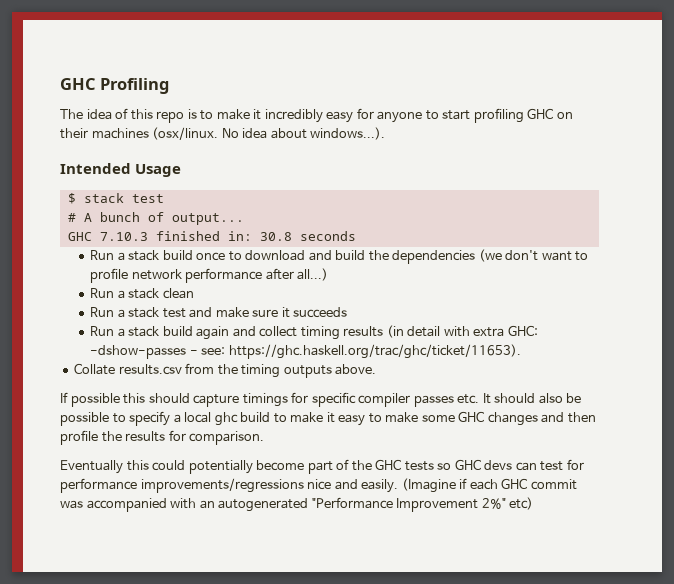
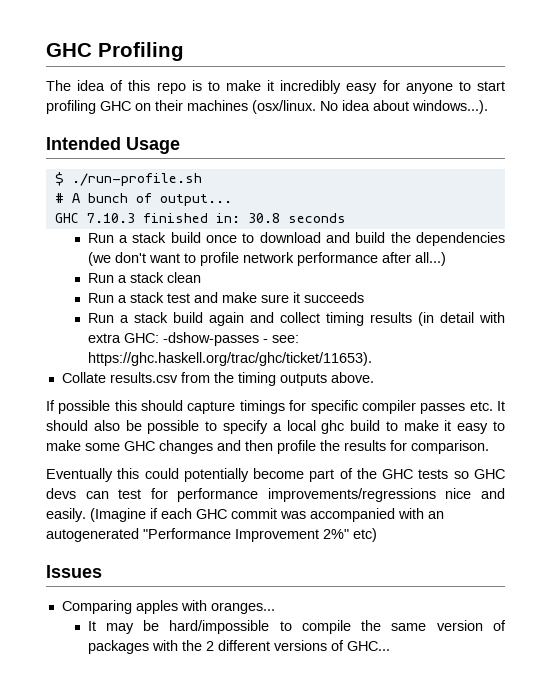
- $ stack test
+ $ ./run-profile.sh
+ Issues
+ Comparing apples with oranges...
+ It may be hard/impossible to compile the same version of packages with the 2 different versions of GHC...

